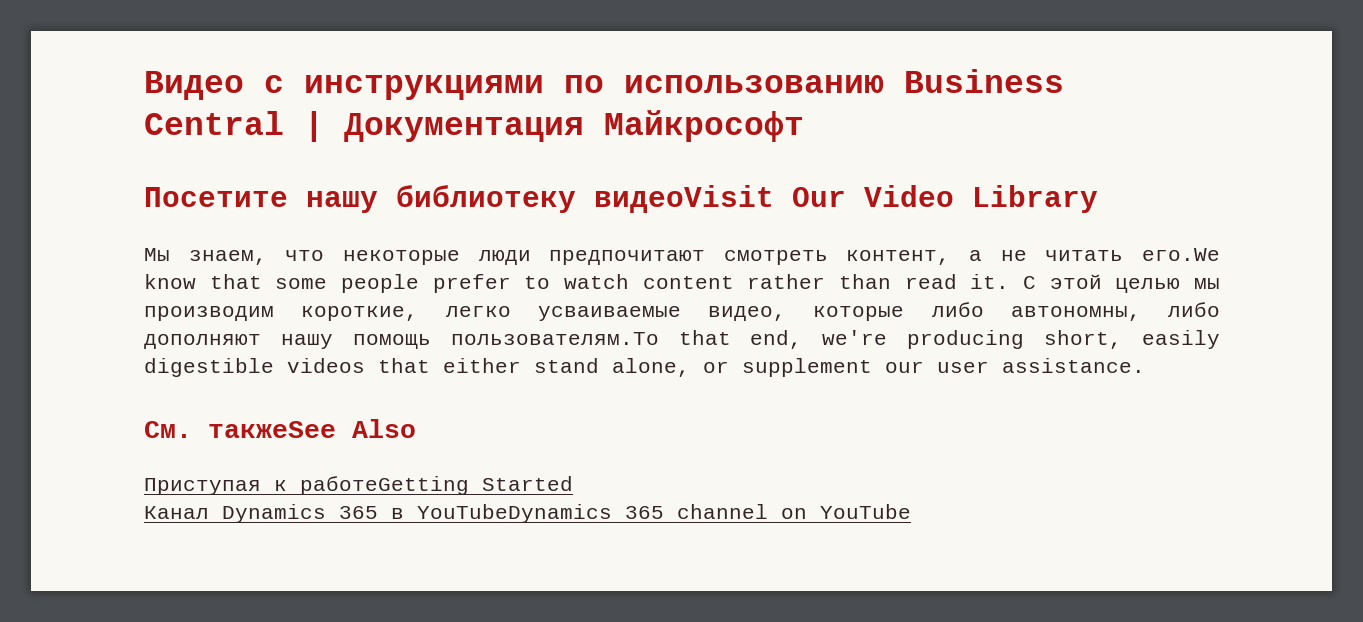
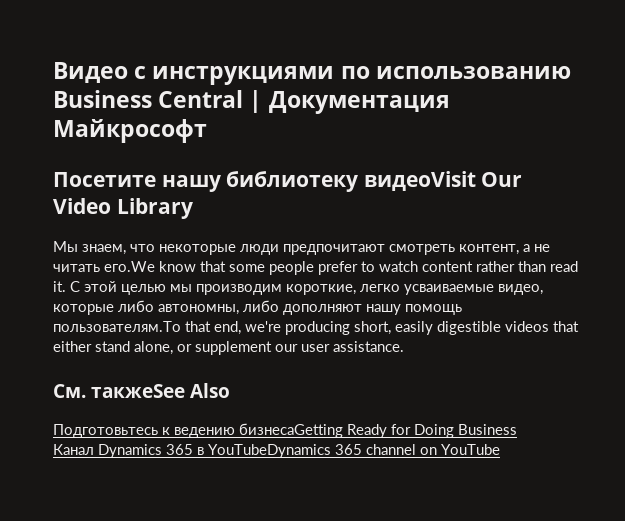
- Приступая к работеGetting Started
+ Подготовьтесь к ведению бизнесаGetting Ready for Doing Business

